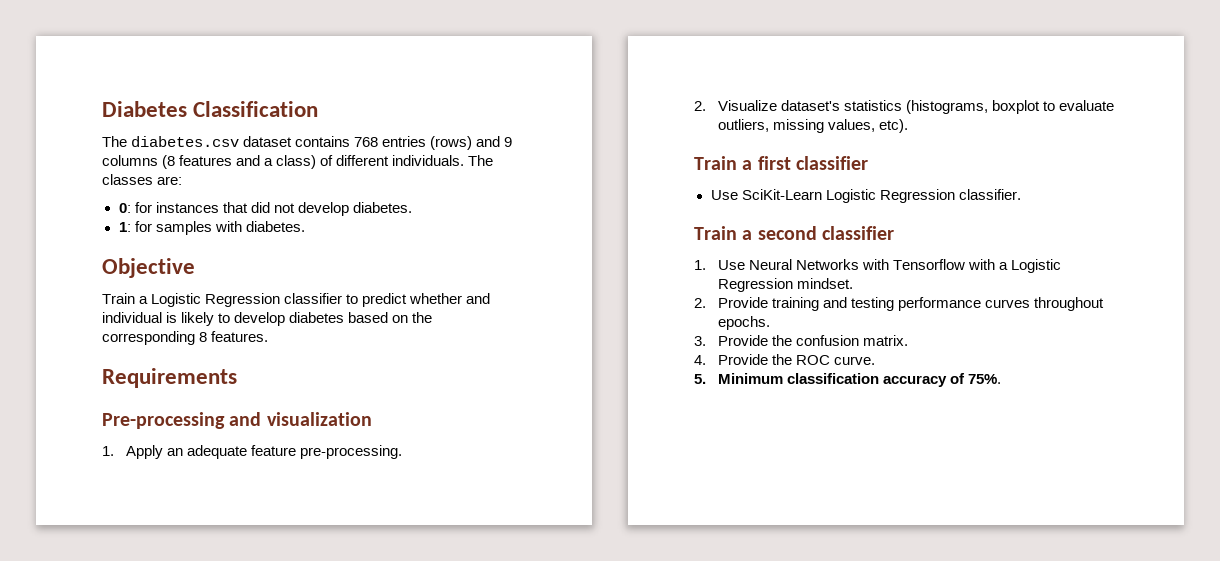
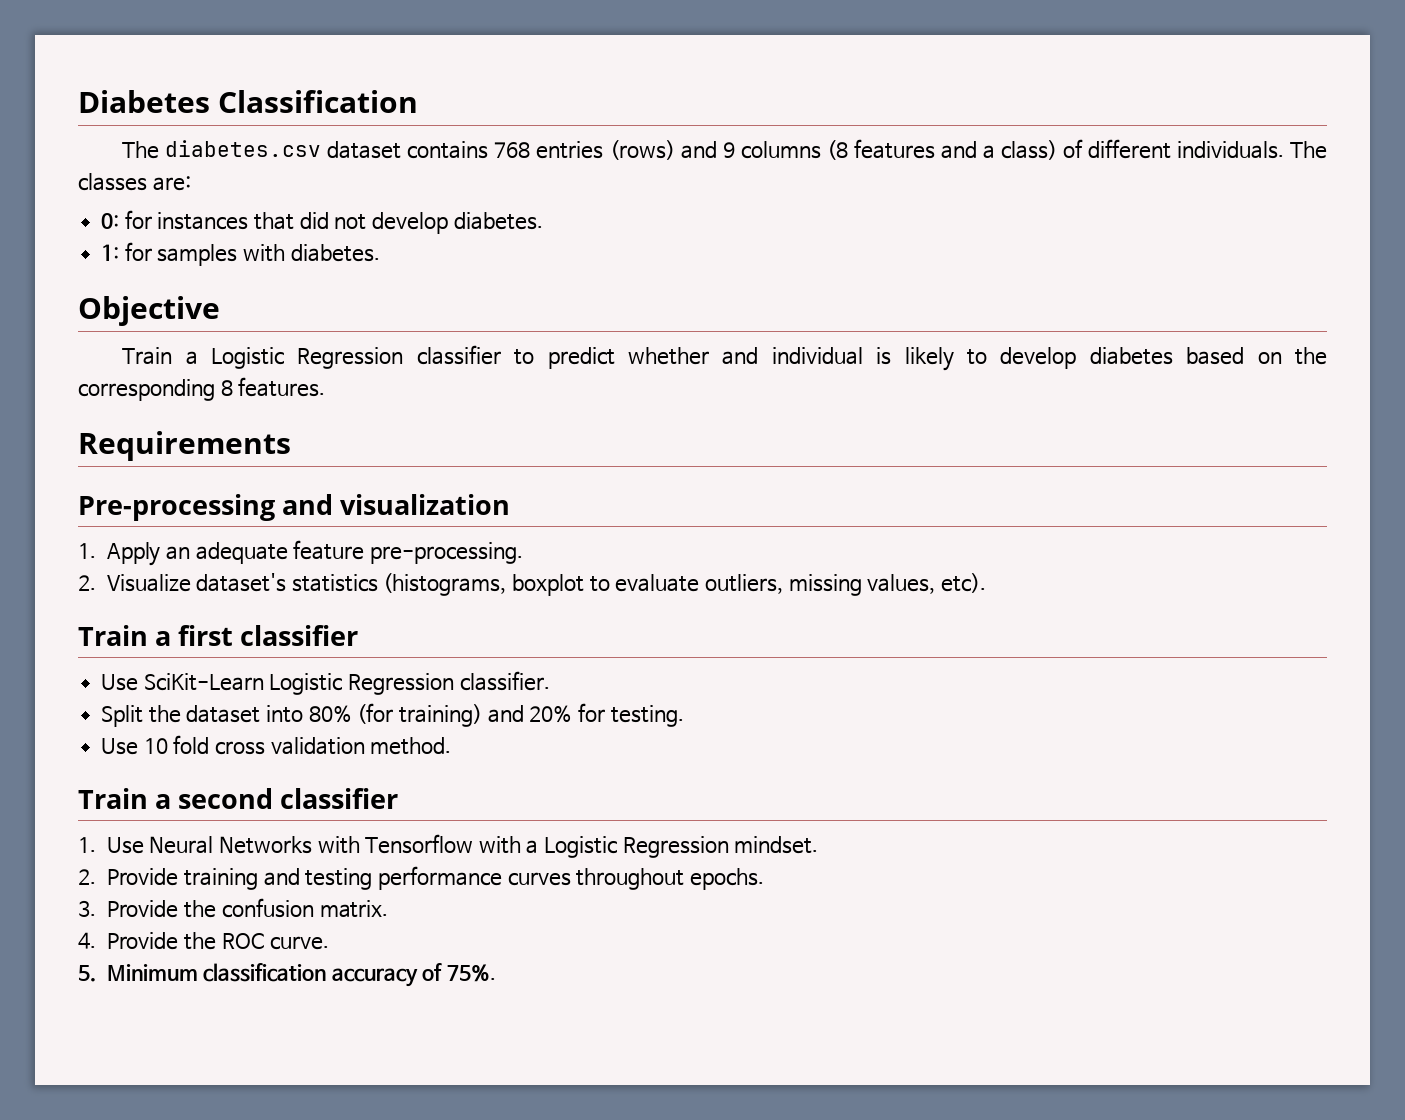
+ Split the dataset into 80% (for training) and 20% for testing.
+ Use 10 fold cross validation method.

